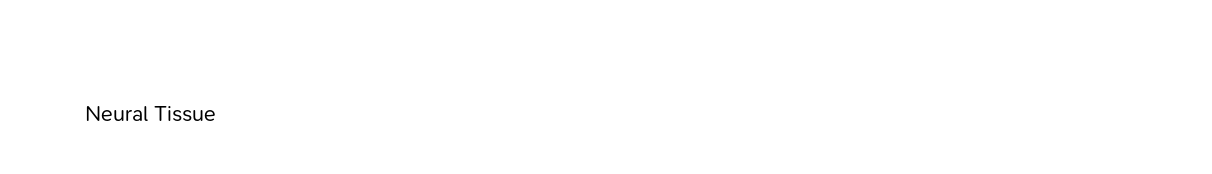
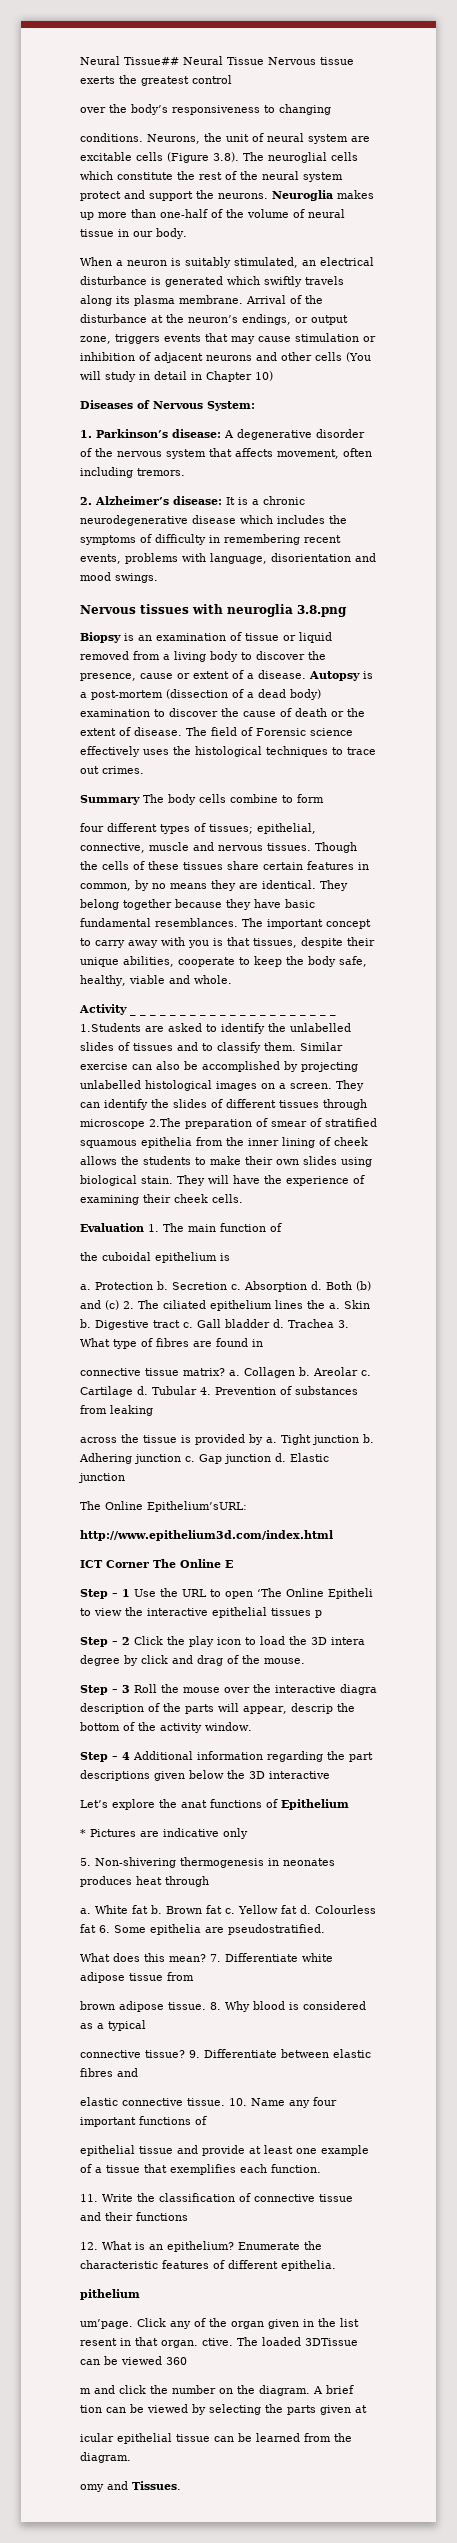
- Neural Tissue
+ Neural Tissue## Neural Tissue Nervous tissue exerts the greatest control
+ over the body’s responsiveness to changing
+ conditions. Neurons, the unit of neural system are excitable cells (Figure 3.8). The neuroglial cells which constitute the rest of the neural system protect and support the neurons. Neuroglia makes up more than one-half of the volume of neural tissue in our body.
+ When a neuron is suitably stimulated, an electrical disturbance is generated which swiftly travels along its plasma membrane. Arrival of the disturbance at the neuron’s endings, or output zone, triggers events that may cause stimulation or inhibition of adjacent neurons and other cells (You will study in detail in Chapter 10)
+ Diseases of Nervous System:
+ 1. Parkinson’s disease: A degenerative disorder of the nervous system that affects movement, often including tremors.
+ 2. Alzheimer’s disease: It is a chronic neurodegenerative disease which includes the symptoms of difficulty in remembering recent events, problems with language, disorientation and mood swings.
+ Nervous tissues with neuroglia 3.8.png
+ Biopsy is an examination of tissue or liquid removed from a living body to discover the presence, cause or extent of a disease. Autopsy is a post-mortem (dissection of a dead body) examination to discover the cause of death or the extent of disease. The field of Forensic science effectively uses the histological techniques to trace out crimes.
+ Summary The body cells combine to form
+ four different types of tissues; epithelial, connective, muscle and nervous tissues. Though the cells of these tissues share certain features in common, by no means they are identical. They belong together because they have basic fundamental resemblances. The important concept to carry away with you is that tissues, despite their unique abilities, cooperate to keep the body safe, healthy, viable and whole.
+ Activity _ _ _ _ _ _ _ _ _ _ _ _ _ _ _ _ _ _ _ _ _ 1.Students are asked to identify the unlabelled slides of tissues and to classify them. Similar exercise can also be accomplished by projecting unlabelled histological images on a screen. They can identify the slides of different tissues through microscope 2.The preparation of smear of stratified squamous epithelia from the inner lining of cheek allows the students to make their own slides using biological stain. They will have the experience of examining their cheek cells.
+ Evaluation 1. The main function of
+ the cuboidal epithelium is
+ a. Protection b. Secretion c. Absorption d. Both (b) and (c) 2. The ciliated epithelium lines the a. Skin b. Digestive tract c. Gall bladder d. Trachea 3. What type of fibres are found in
+ connective tissue matrix? a. Collagen b. Areolar c. Cartilage d. Tubular 4. Prevention of substances from leaking
+ across the tissue is provided by a. Tight junction b. Adhering junction c. Gap junction d. Elastic junction
+ The Online Epithelium’sURL:
+ http://www.epithelium3d.com/index.html
+ ICT Corner The Online E
+ Step – 1 Use the URL to open ‘The Online Epitheli to view the interactive epithelial tissues p
+ Step – 2 Click the play icon to load the 3D intera degree by click and drag of the mouse.
+ Step – 3 Roll the mouse over the interactive diagra description of the parts will appear, descrip the bottom of the activity window.
+ Step – 4 Additional information regarding the part descriptions given below the 3D interactive
+ Let’s explore the anat functions of Epithelium
+ * Pictures are indicative only
+ 5. Non-shivering thermogenesis in neonates produces heat through
+ a. White fat b. Brown fat c. Yellow fat d. Colourless fat 6. Some epithelia are pseudostratified.
+ What does this mean? 7. Differentiate white adipose tissue from
+ brown adipose tissue. 8. Why blood is considered as a typical
+ connective tissue? 9. Differentiate between elastic fibres and
+ elastic connective tissue. 10. Name any four important functions of
+ epithelial tissue and provide at least one example of a tissue that exemplifies each function.
+ 11. Write the classification of connective tissue and their functions
+ 12. What is an epithelium? Enumerate the characteristic features of different epithelia.
+ pithelium
+ um’page. Click any of the organ given in the list resent in that organ. ctive. The loaded 3DTissue can be viewed 360
+ m and click the number on the diagram. A brief tion can be viewed by selecting the parts given at
+ icular epithelial tissue can be learned from the diagram.
+ omy and Tissues.

